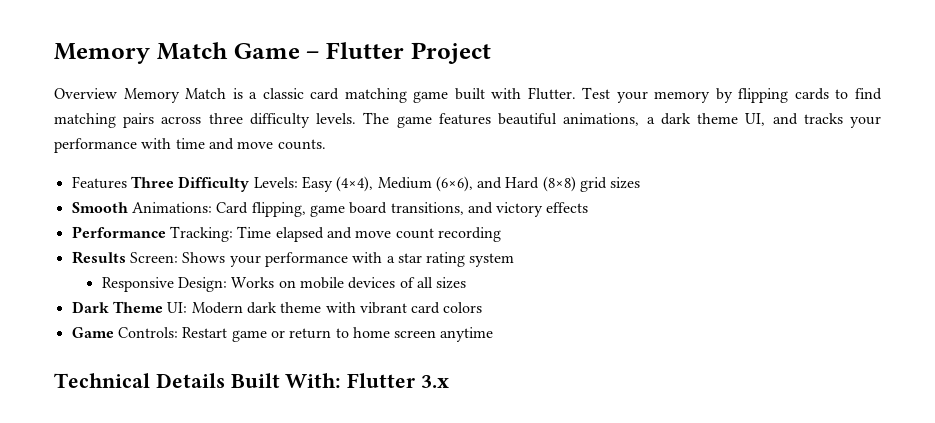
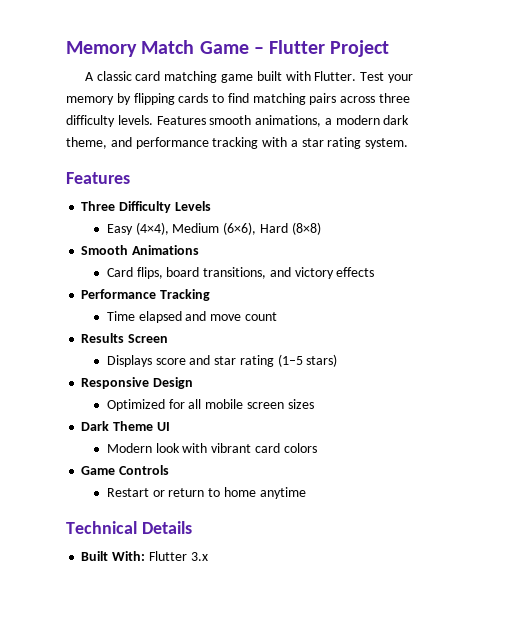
- Overview Memory Match is a classic card matching game built with Flutter.
+ A classic card matching game built with Flutter.
- The game features beautiful animations, a dark theme UI, and tracks your performance with time and move counts.
- Features Three Difficulty Levels: Easy (4×4), Medium (6×6), and Hard (8×8) grid sizes
+ Features smooth animations, a modern dark theme, and performance tracking with a star rating system.
+ Features
+ Three Difficulty Levels
+ Easy (4×4), Medium (6×6), Hard (8×8)
- Smooth Animations: Card flipping, game board transitions, and victory effects
+ Smooth Animations
+ Card flips, board transitions, and victory effects
- Performance Tracking: Time elapsed and move count recording
+ Performance Tracking
+ Time elapsed and move count
- Results Screen: Shows your performance with a star rating system
- Responsive Design: Works on mobile devices of all sizes
+ Results Screen
+ Displays score and star rating (1–5 stars)
+ Responsive Design
+ Optimized for all mobile screen sizes
- Dark Theme UI: Modern dark theme with vibrant card colors
+ Dark Theme UI
+ Modern look with vibrant card colors
- Game Controls: Restart game or return to home screen anytime
+ Game Controls
+ Restart or return to home anytime
- Technical Details Built With: Flutter 3.x
+ Technical Details
+ Built With: Flutter 3.x

